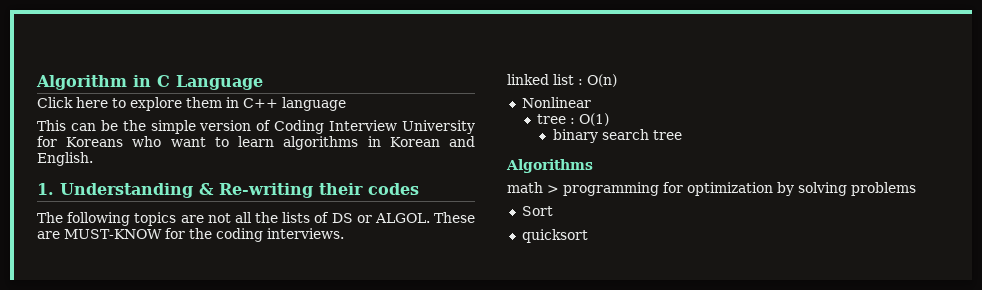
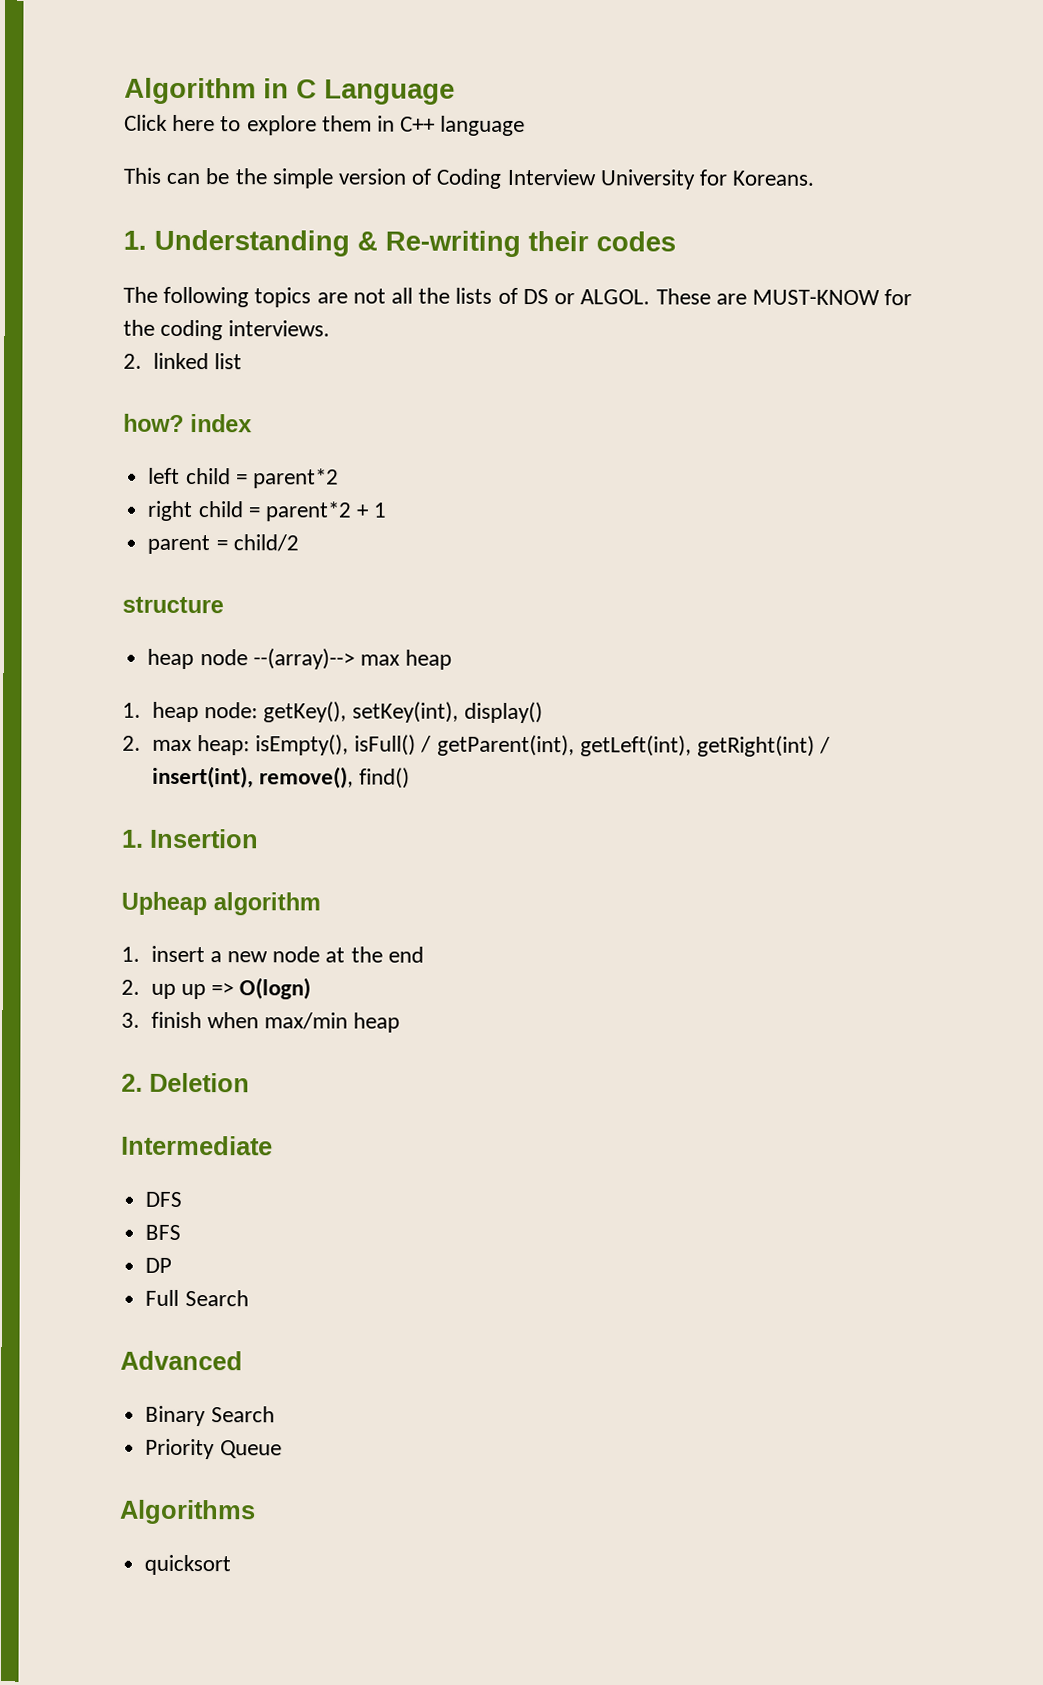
- This can be the simple version of Coding Interview University for Koreans who want to learn algorithms in Korean and English.
+ This can be the simple version of Coding Interview University for Koreans.
- linked list : O(n)
- Nonlinear
- tree : O(1)
- binary search tree
+ 2. linked list
+ how? index
+ left child = parent*2
+ right child = parent*2 + 1
+ parent = child/2
+ structure
+ heap node --(array)--> max heap
+ 1. heap node: getKey(), setKey(int), display()
+ 2. max heap: isEmpty(), isFull() / getParent(int), getLeft(int), getRight(int) / insert(int), remove(), find()
+ 1. Insertion
+ Upheap algorithm
+ 1. insert a new node at the end
+ 2. up up => O(logn)
+ 3. finish when max/min heap
+ 2. Deletion
+ Intermediate
+ DFS
+ BFS
+ DP
+ Full Search
+ Advanced
+ Binary Search
+ Priority Queue
  Algorithms
- math > programming for optimization by solving problems
- Sort

